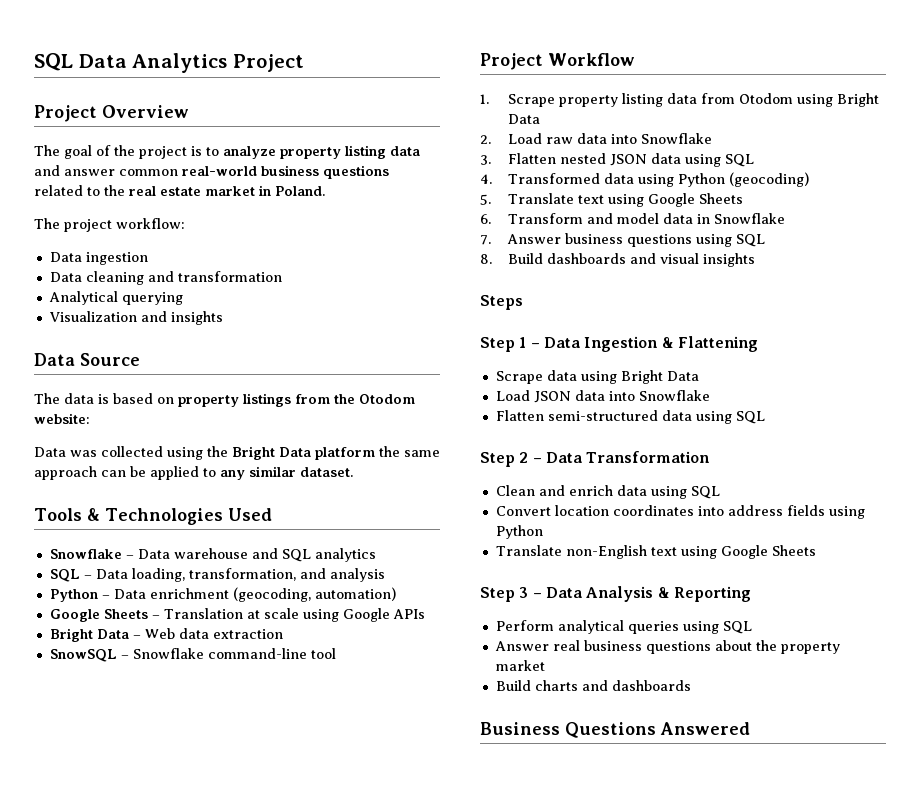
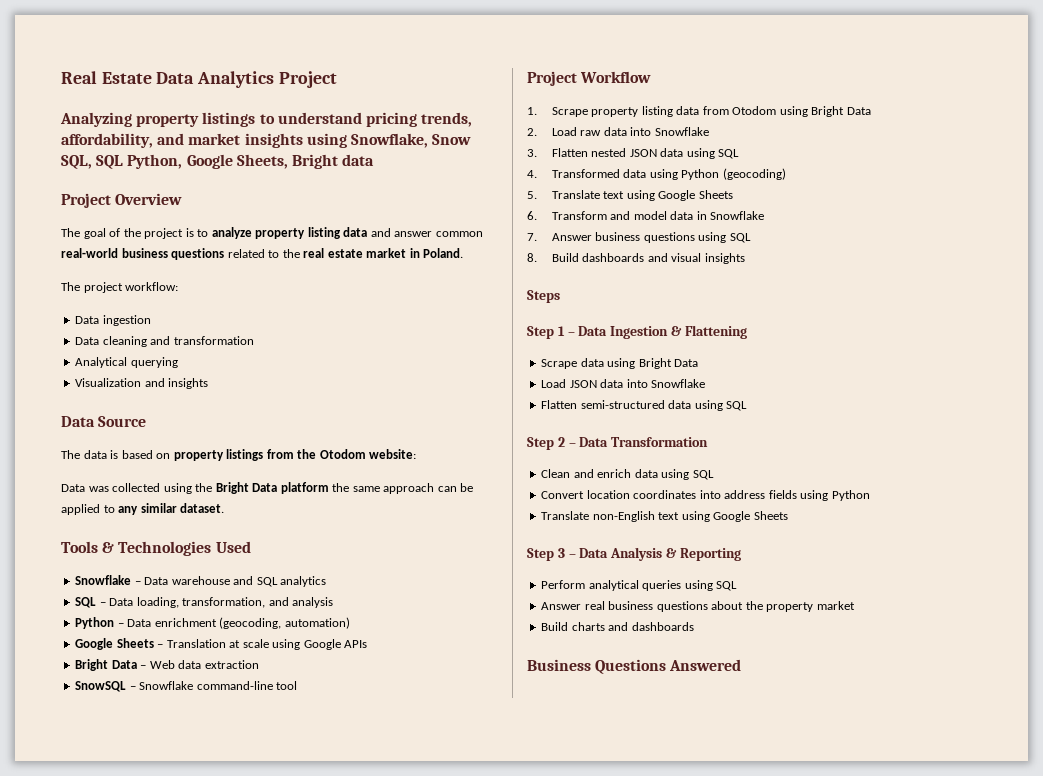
- SQL Data Analytics Project
+ Real Estate Data Analytics Project
+ Analyzing property listings to understand pricing trends, affordability, and market insights using Snowflake, Snow SQL, SQL Python, Google Sheets, Bright data

